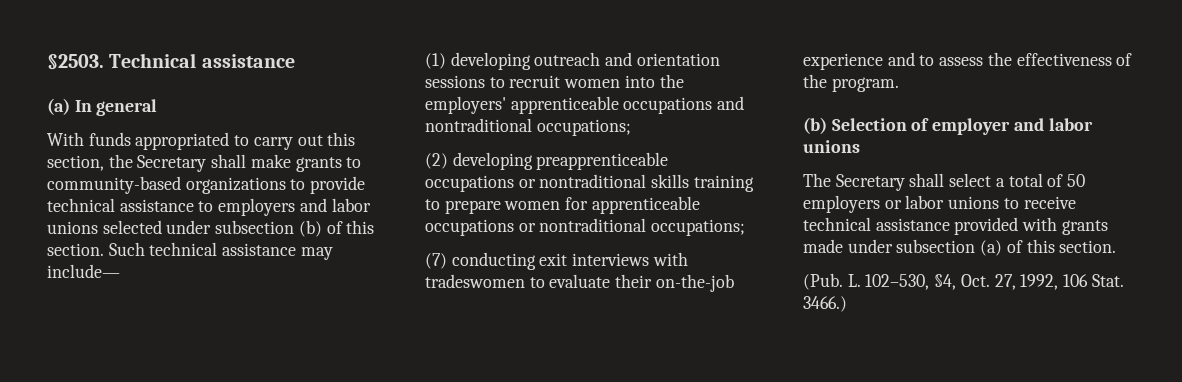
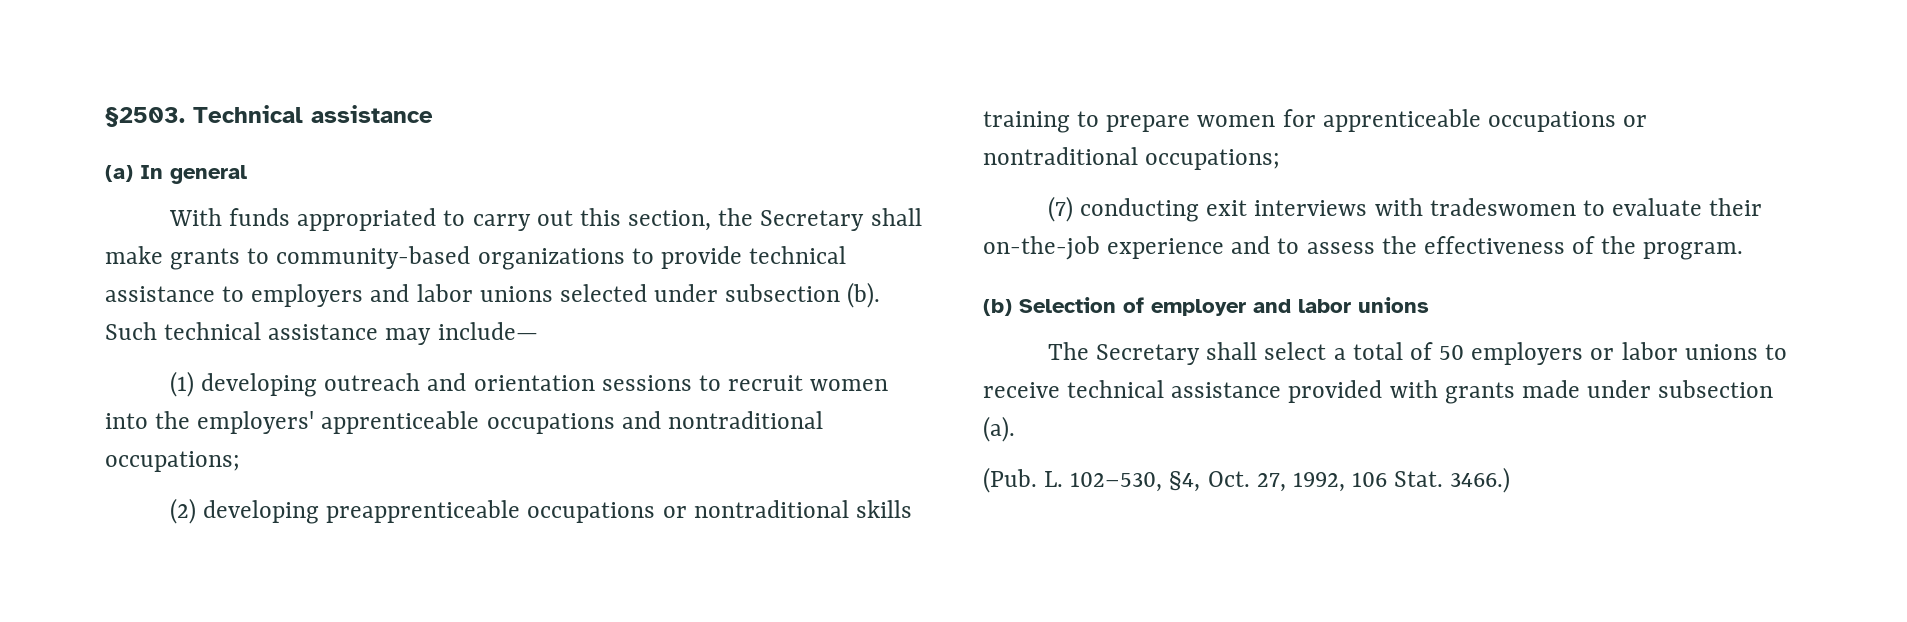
- With funds appropriated to carry out this section, the Secretary shall make grants to community-based organizations to provide technical assistance to employers and labor unions selected under subsection (b) of this section.
+ With funds appropriated to carry out this section, the Secretary shall make grants to community-based organizations to provide technical assistance to employers and labor unions selected under subsection (b).
- The Secretary shall select a total of 50 employers or labor unions to receive technical assistance provided with grants made under subsection (a) of this section.
+ The Secretary shall select a total of 50 employers or labor unions to receive technical assistance provided with grants made under subsection (a).

